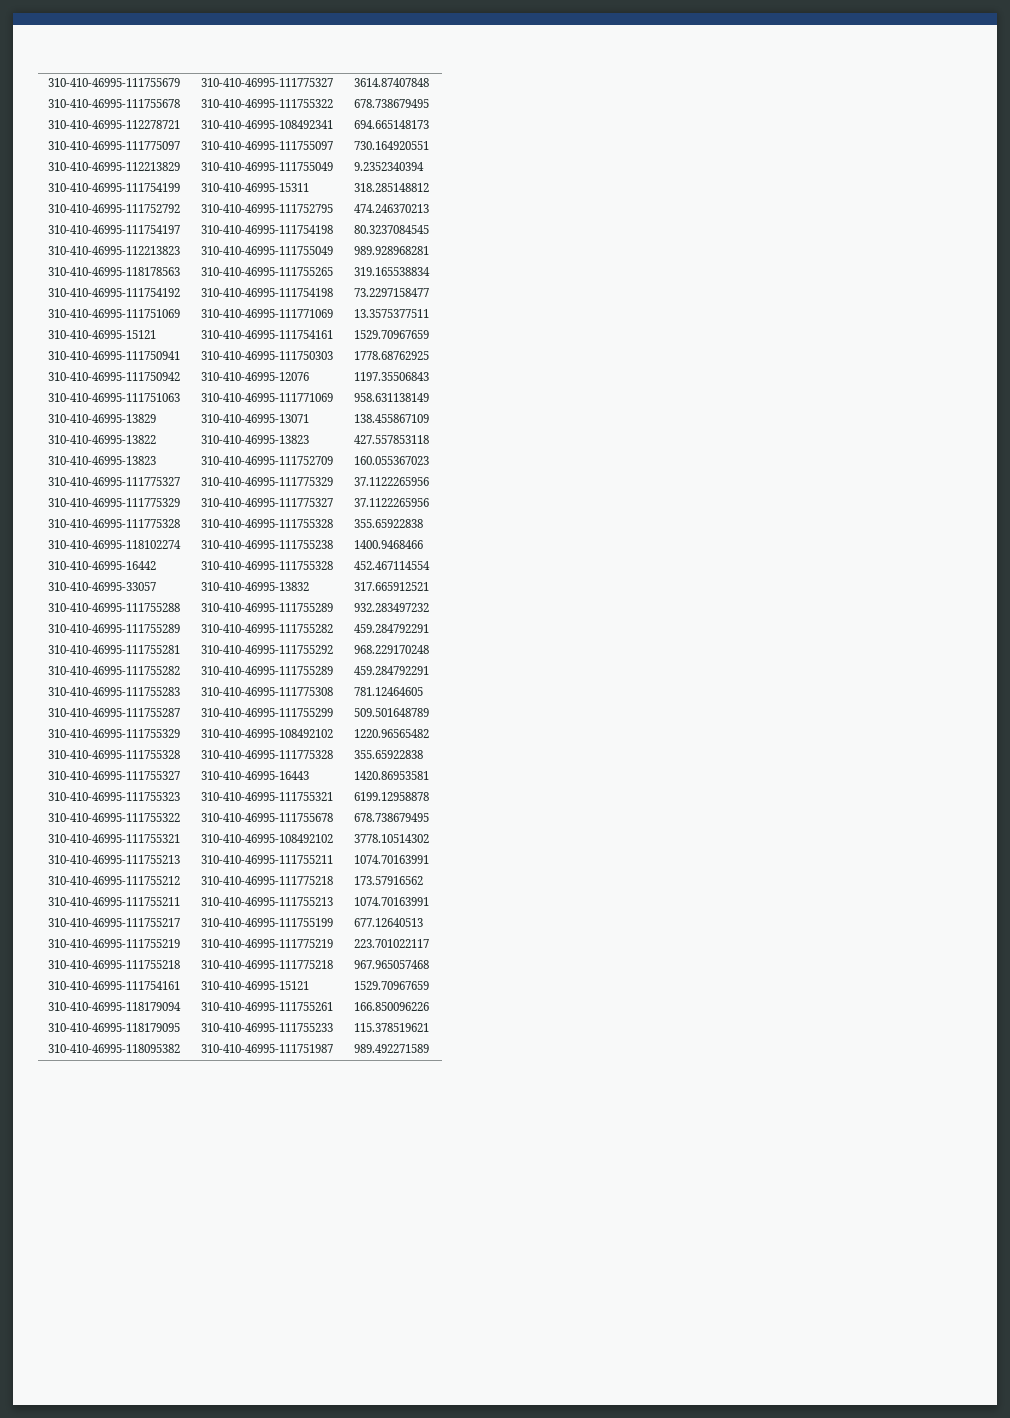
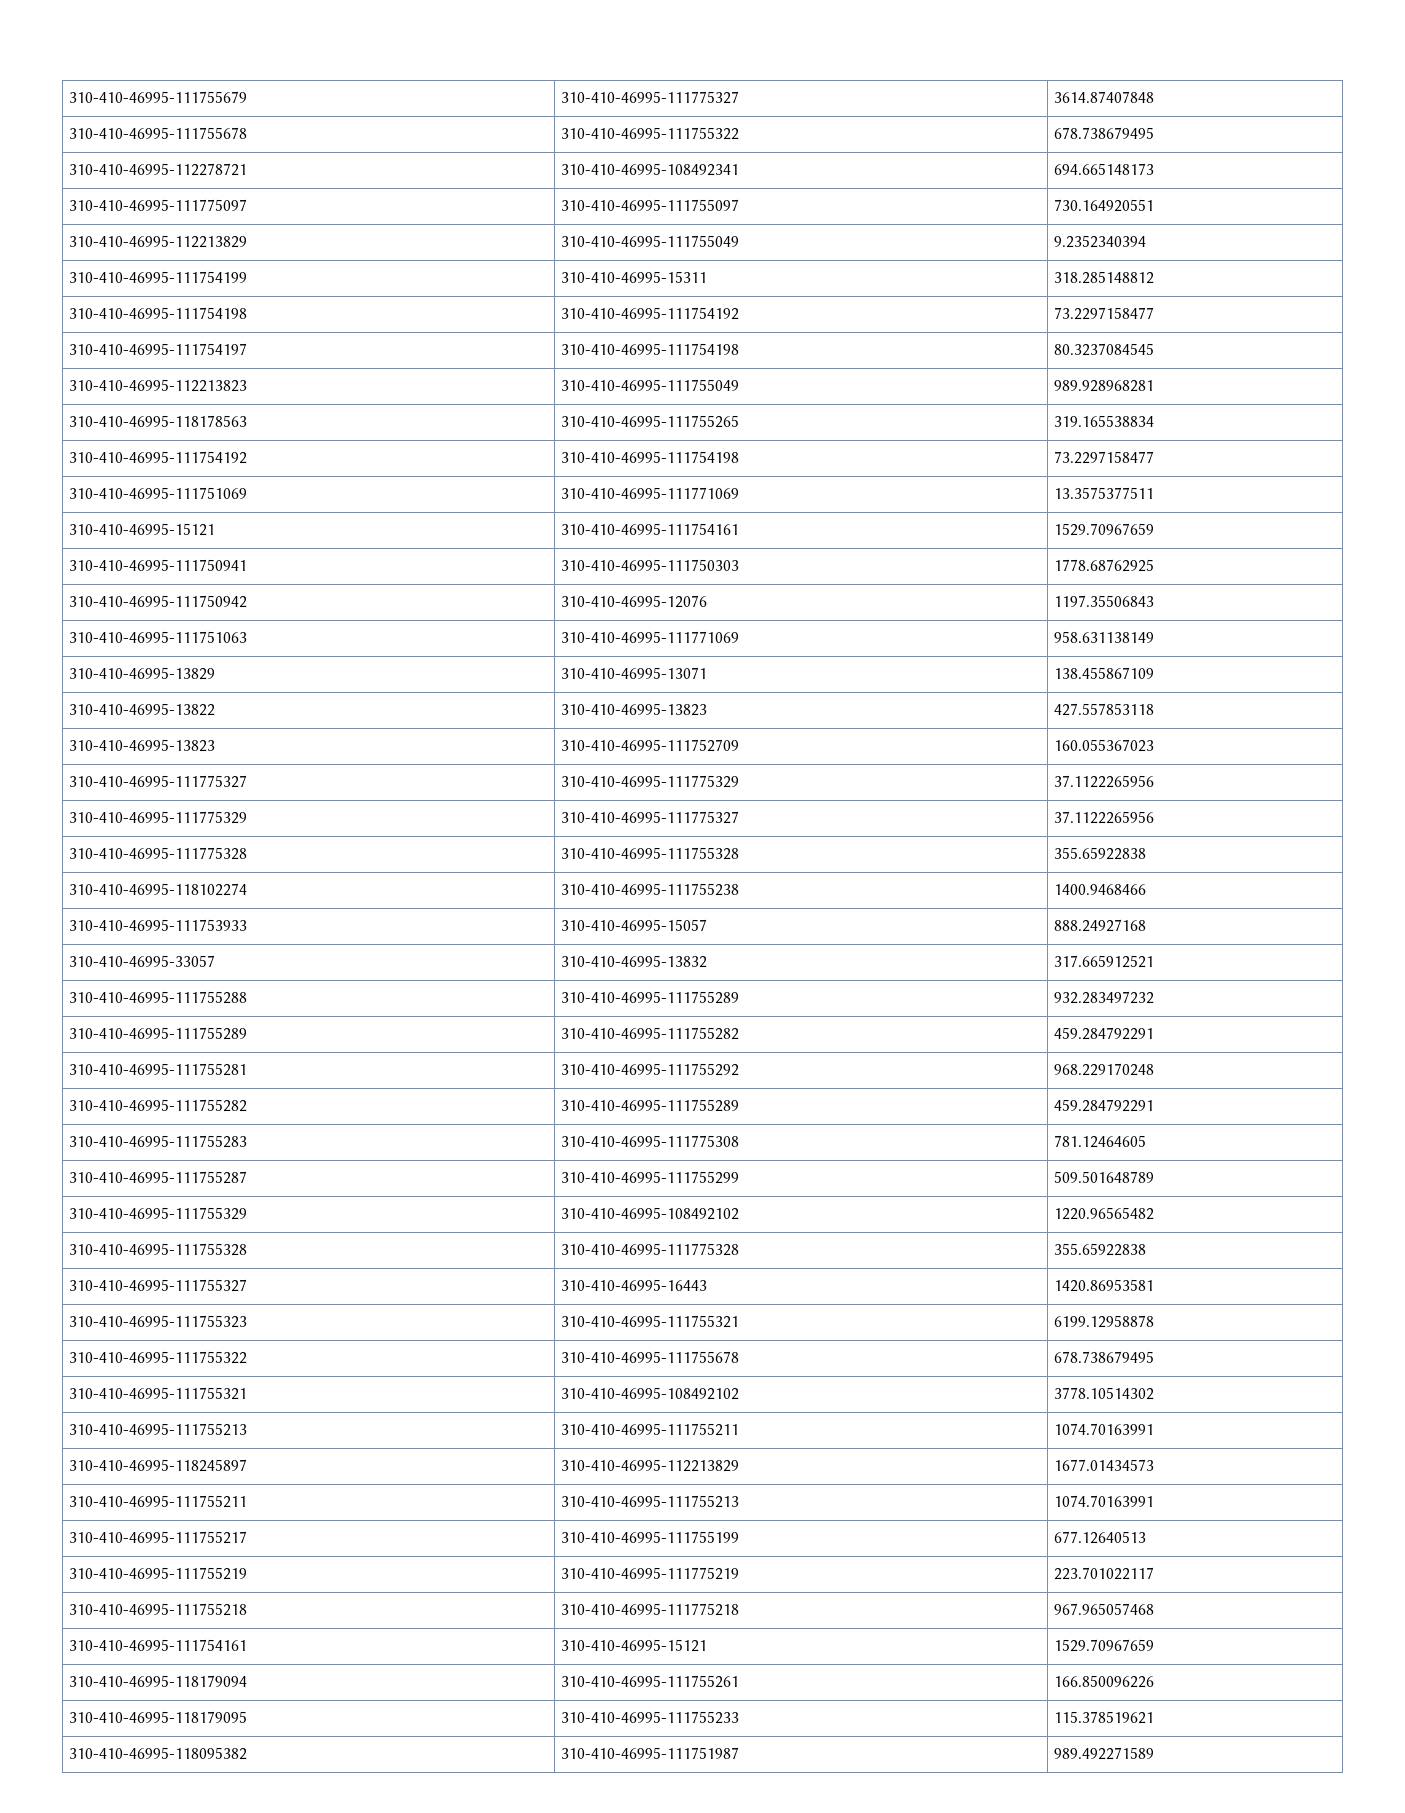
- 310-410-46995-111752792 | 310-410-46995-111752795 | 474.246370213
+ 310-410-46995-111754198 | 310-410-46995-111754192 | 73.2297158477
- 310-410-46995-16442 | 310-410-46995-111755328 | 452.467114554
+ 310-410-46995-111753933 | 310-410-46995-15057 | 888.24927168
- 310-410-46995-111755212 | 310-410-46995-111775218 | 173.57916562
+ 310-410-46995-118245897 | 310-410-46995-112213829 | 1677.01434573

